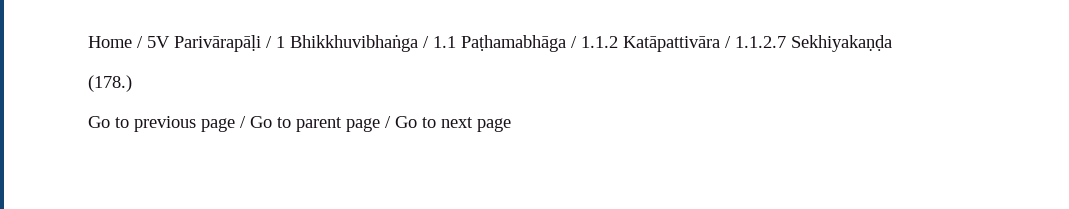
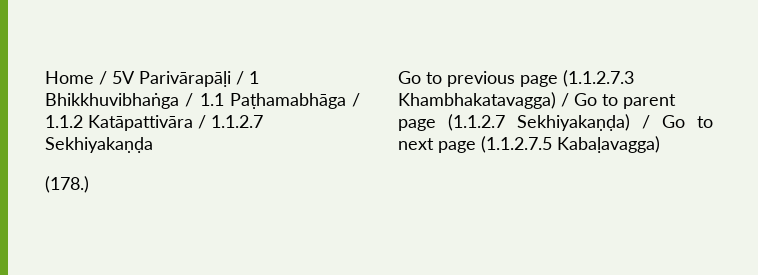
- Go to previous page / Go to parent page / Go to next page
+ Go to previous page (1.1.2.7.3 Khambhakatavagga) / Go to parent page (1.1.2.7 Sekhiyakaṇḍa) / Go to next page (1.1.2.7.5 Kabaḷavagga)

